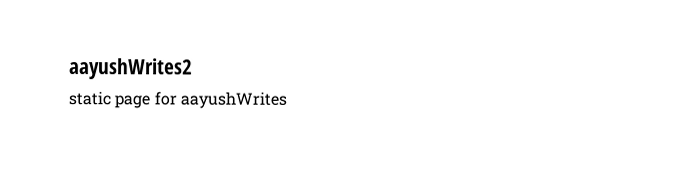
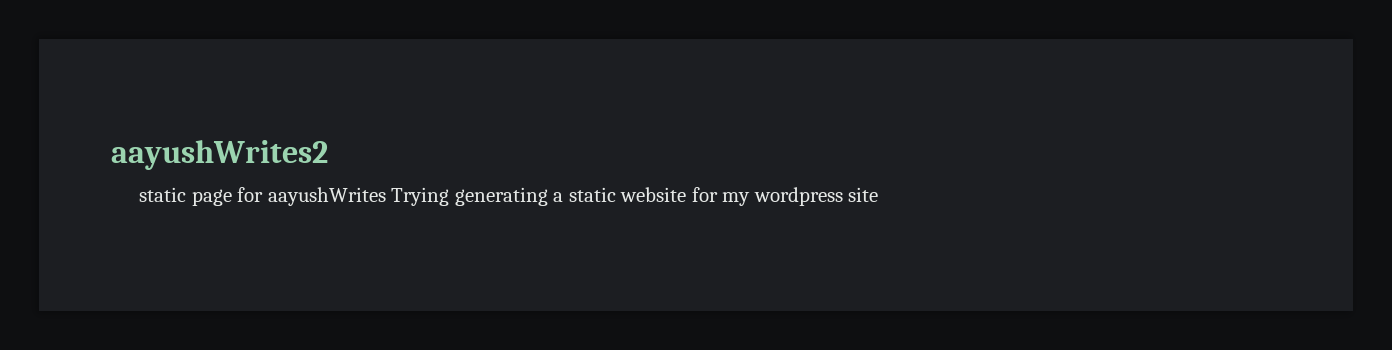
- static page for aayushWrites
+ static page for aayushWrites Trying generating a static website for my wordpress site

